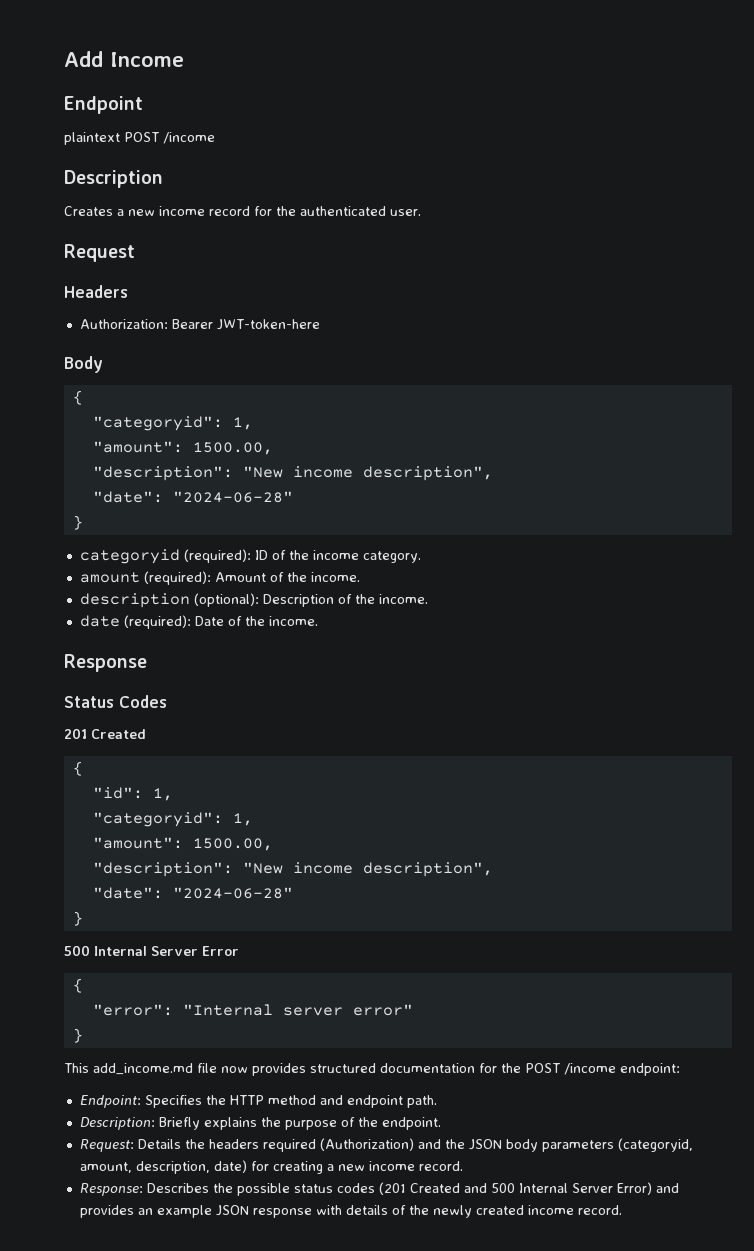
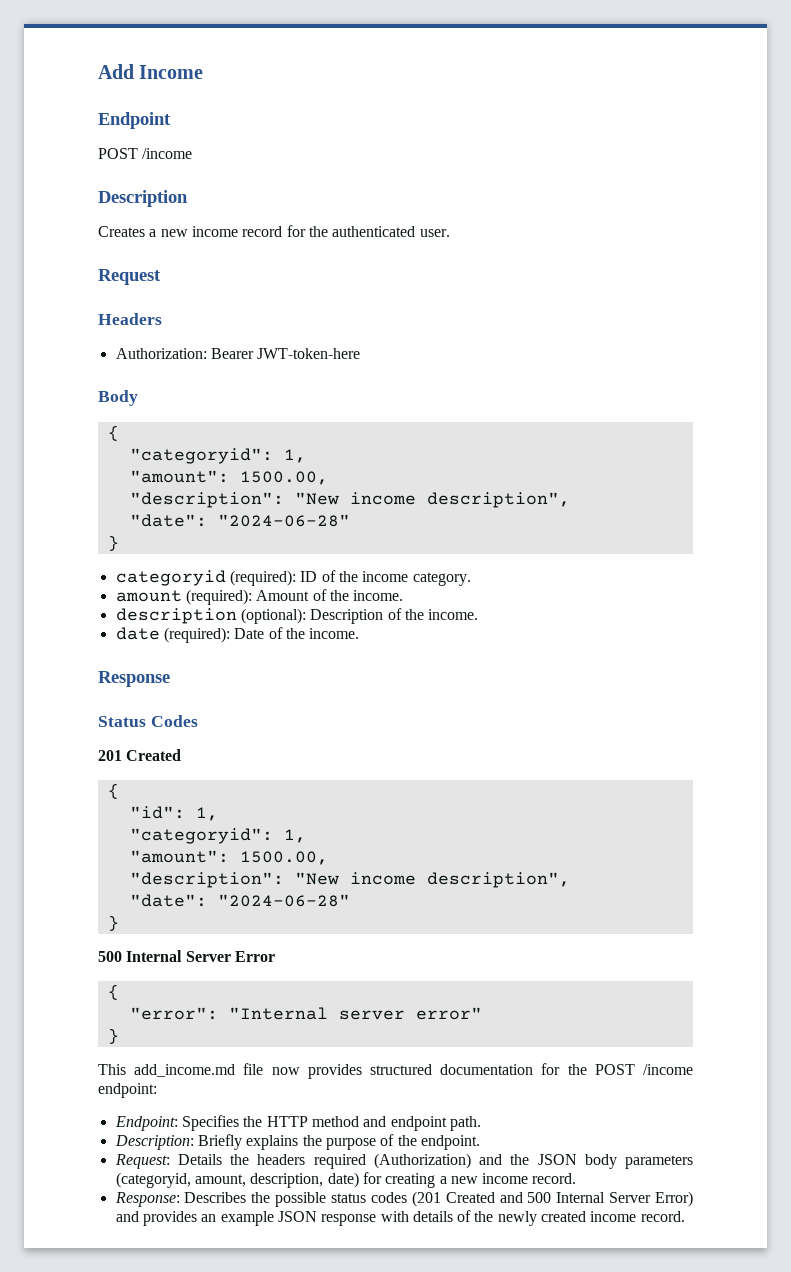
  Endpoint
- plaintext POST /income
+ POST /income

